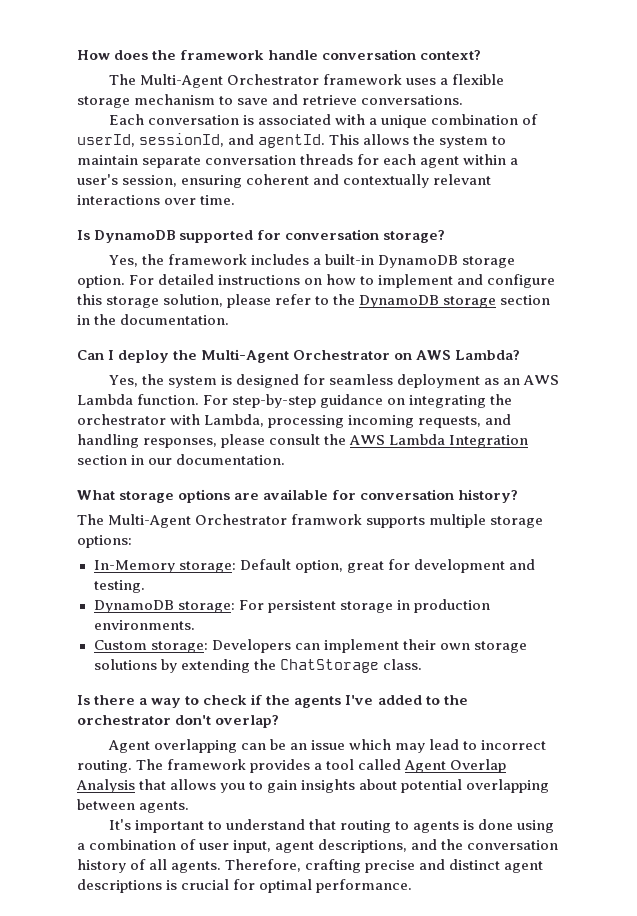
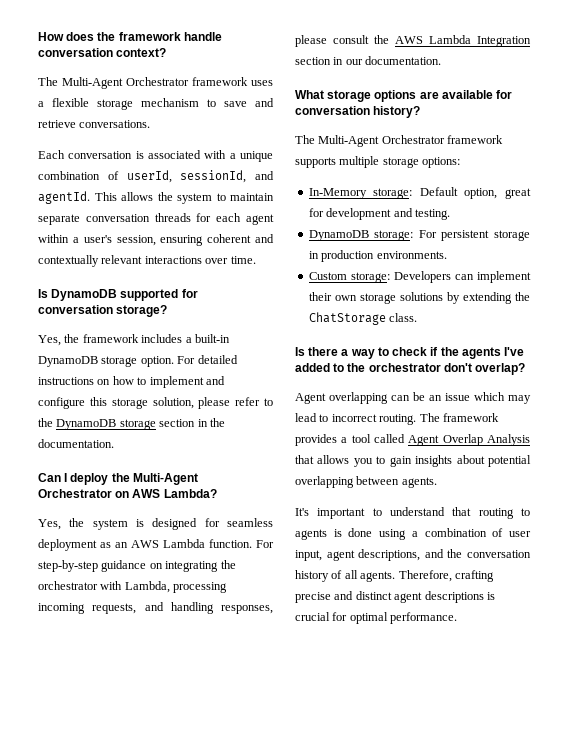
- The Multi-Agent Orchestrator framwork supports multiple storage options:
+ The Multi-Agent Orchestrator framework supports multiple storage options:

